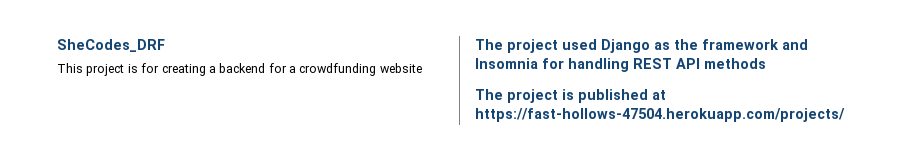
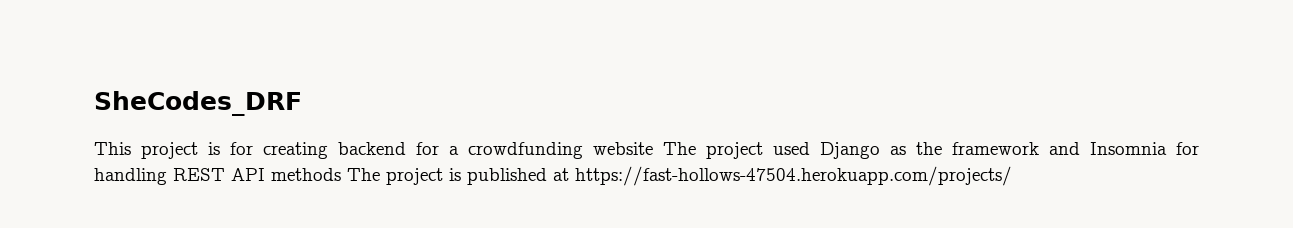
- This project is for creating a backend for a crowdfunding website
- The project used Django as the framework and Insomnia for handling REST API methods
- The project is published at https://fast-hollows-47504.herokuapp.com/projects/
+ This project is for creating backend for a crowdfunding website The project used Django as the framework and Insomnia for handling REST API methods The project is published at https://fast-hollows-47504.herokuapp.com/projects/

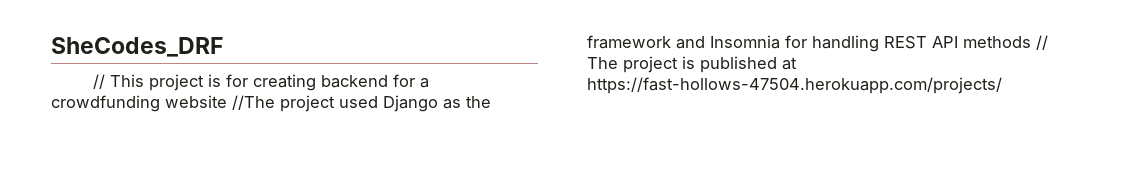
- This project is for creating backend for a crowdfunding website The project used Django as the framework and Insomnia for handling REST API methods The project is published at https://fast-hollows-47504.herokuapp.com/projects/
+ // This project is for creating backend for a crowdfunding website //The project used Django as the framework and Insomnia for handling REST API methods // The project is published at https://fast-hollows-47504.herokuapp.com/projects/

